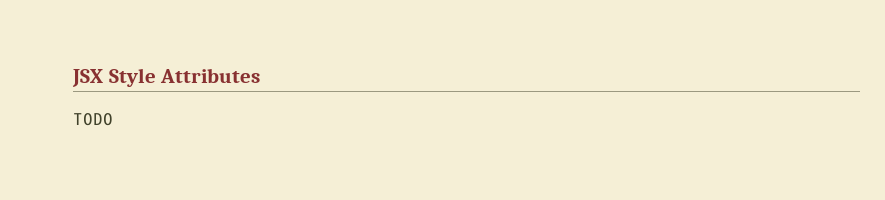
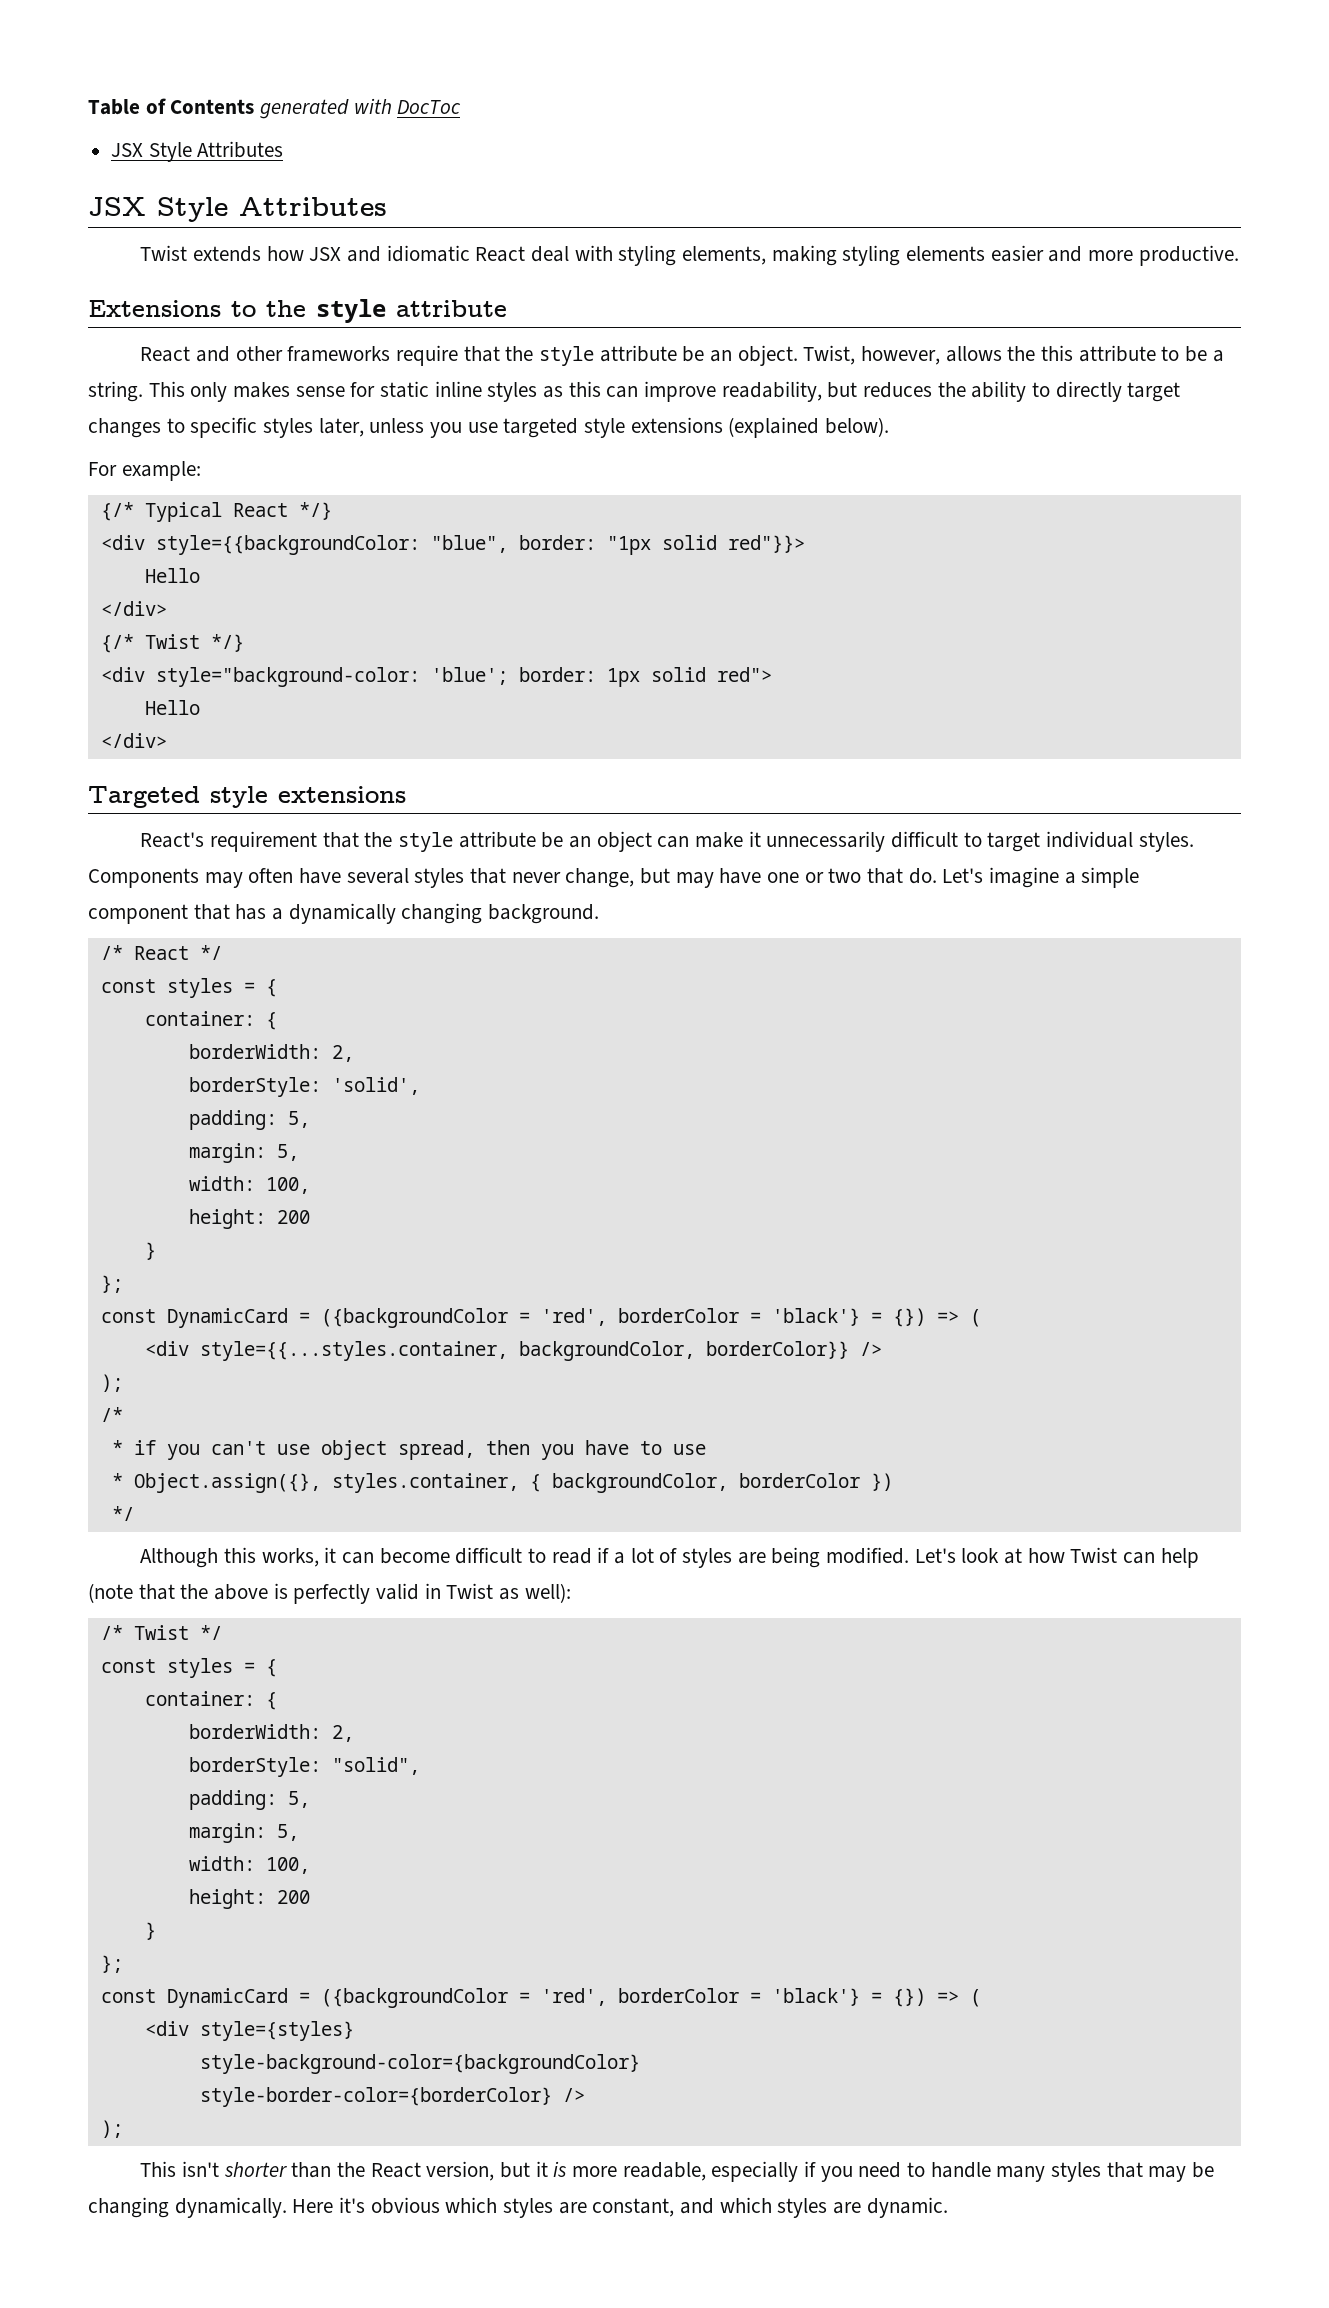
+ Table of Contents generated with DocToc
  JSX Style Attributes
- TODO
+ JSX Style Attributes
+ Twist extends how JSX and idiomatic React deal with styling elements, making styling elements easier and more productive.
+ Extensions to the style attribute
+ React and other frameworks require that the style attribute be an object. Twist, however, allows the this attribute to be a string. This only makes sense for static inline styles as this can improve readability, but reduces the ability to directly target changes to specific styles later, unless you use targeted style extensions (explained below).
+ For example:
+ {/* Typical React */}
+ <div style={{backgroundColor: "blue", border: "1px solid red"}}>
+ Hello
+ </div>
+ {/* Twist */}
+ <div style="background-color: 'blue'; border: 1px solid red">
+ Hello
+ </div>
+ Targeted style extensions
+ React's requirement that the style attribute be an object can make it unnecessarily difficult to target individual styles. Components may often have several styles that never change, but may have one or two that do. Let's imagine a simple component that has a dynamically changing background.
+ /* React */
+ const styles = {
+ container: {
+ borderWidth: 2,
+ borderStyle: 'solid',
+ padding: 5,
+ margin: 5,
+ width: 100,
+ height: 200
+ }
+ };
+ const DynamicCard = ({backgroundColor = 'red', borderColor = 'black'} = {}) => (
+ <div style={{...styles.container, backgroundColor, borderColor}} />
+ );
+ /*
+ * if you can't use object spread, then you have to use
+ * Object.assign({}, styles.container, { backgroundColor, borderColor })
+ */
+ Although this works, it can become difficult to read if a lot of styles are being modified. Let's look at how Twist can help (note that the above is perfectly valid in Twist as well):
+ /* Twist */
+ const styles = {
+ container: {
+ borderWidth: 2,
+ borderStyle: "solid",
+ padding: 5,
+ margin: 5,
+ width: 100,
+ height: 200
+ }
+ };
+ const DynamicCard = ({backgroundColor = 'red', borderColor = 'black'} = {}) => (
+ <div style={styles}
+ style-background-color={backgroundColor}
+ style-border-color={borderColor} />
+ );
+ This isn't shorter than the React version, but it is more readable, especially if you need to handle many styles that may be changing dynamically. Here it's obvious which styles are constant, and which styles are dynamic.

